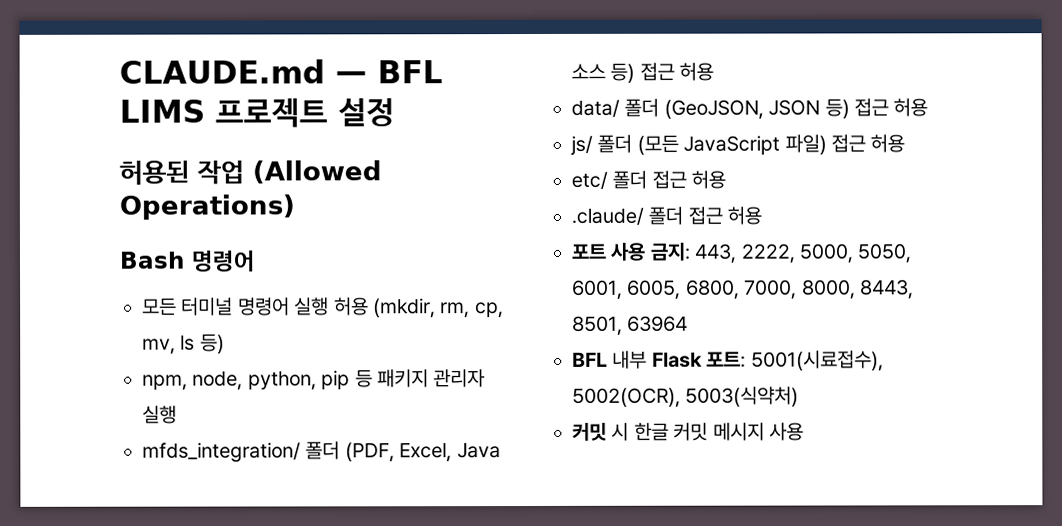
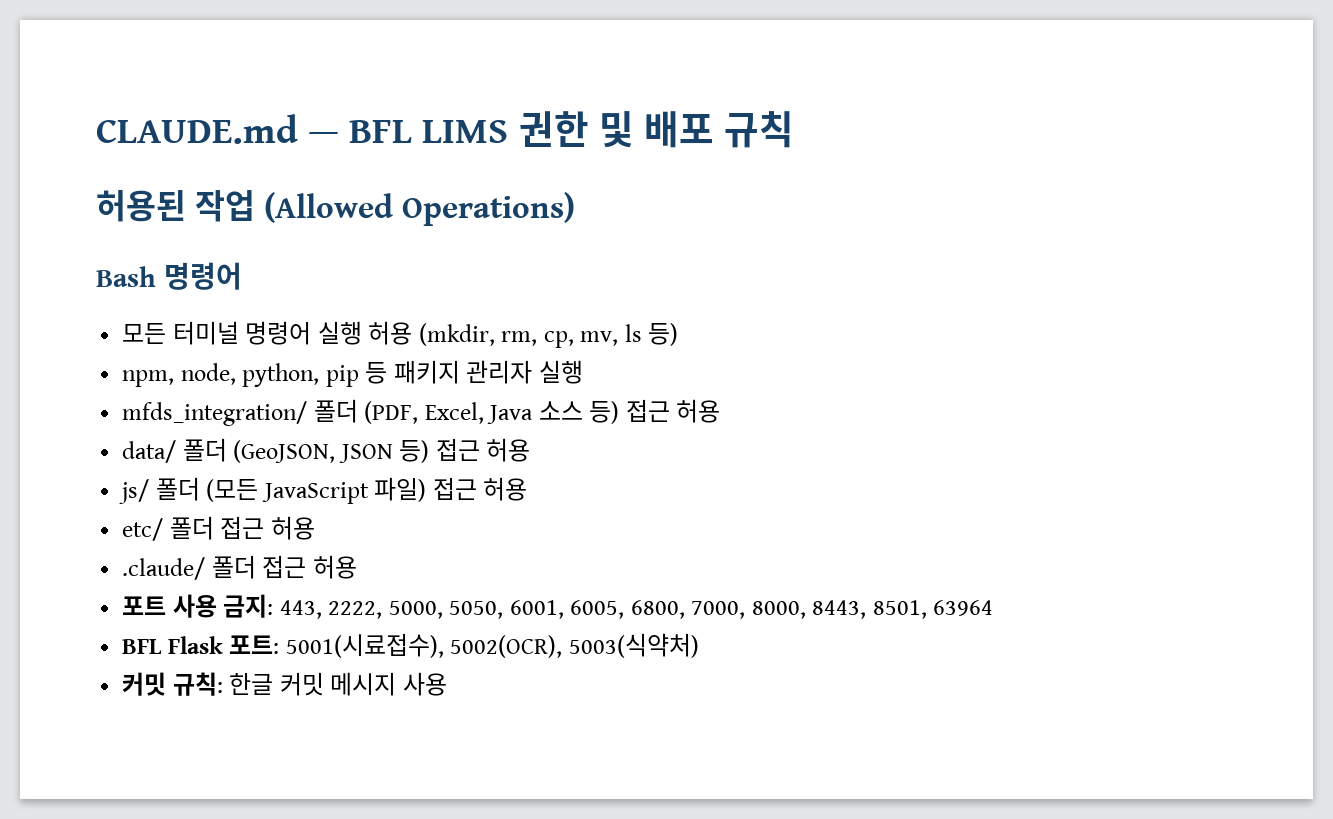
- CLAUDE.md — BFL LIMS 프로젝트 설정
+ CLAUDE.md — BFL LIMS 권한 및 배포 규칙
- BFL 내부 Flask 포트: 5001(시료접수), 5002(OCR), 5003(식약처)
+ BFL Flask 포트: 5001(시료접수), 5002(OCR), 5003(식약처)
- 커밋 시 한글 커밋 메시지 사용
+ 커밋 규칙: 한글 커밋 메시지 사용

